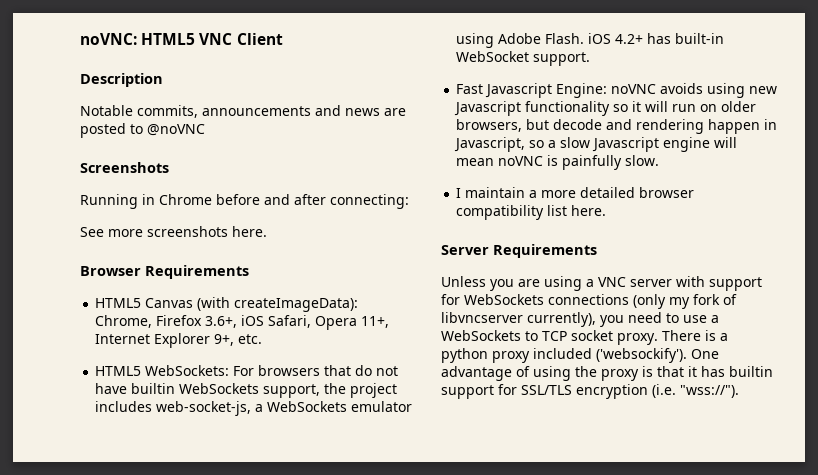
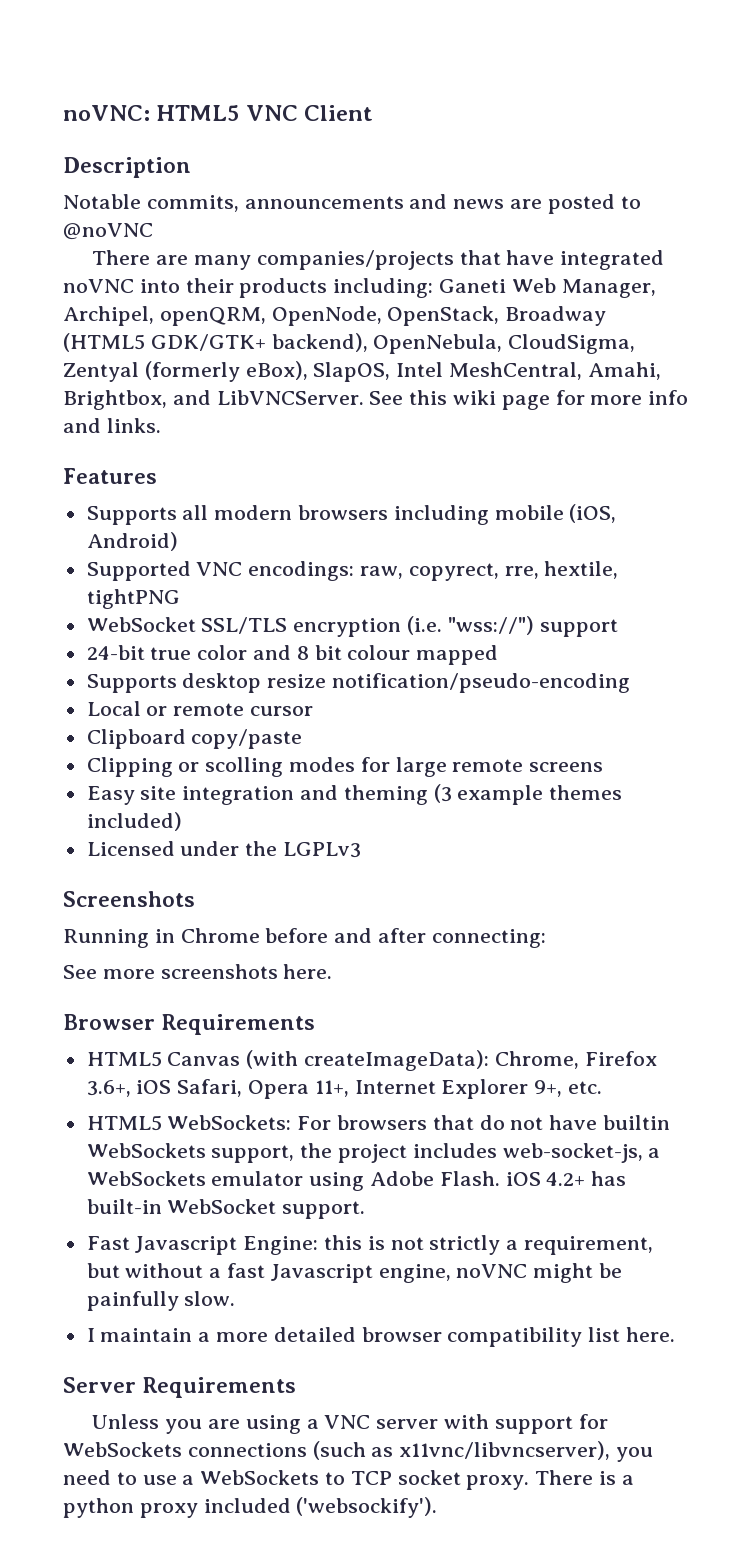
+ There are many companies/projects that have integrated noVNC into their products including: Ganeti Web Manager, Archipel, openQRM, OpenNode, OpenStack, Broadway (HTML5 GDK/GTK+ backend), OpenNebula, CloudSigma, Zentyal (formerly eBox), SlapOS, Intel MeshCentral, Amahi, Brightbox, and LibVNCServer. See this wiki page for more info and links.
+ Features
+ Supports all modern browsers including mobile (iOS, Android)
+ Supported VNC encodings: raw, copyrect, rre, hextile, tightPNG
+ WebSocket SSL/TLS encryption (i.e. "wss://") support
+ 24-bit true color and 8 bit colour mapped
+ Supports desktop resize notification/pseudo-encoding
+ Local or remote cursor
+ Clipboard copy/paste
+ Clipping or scolling modes for large remote screens
+ Easy site integration and theming (3 example themes included)
+ Licensed under the LGPLv3
- Fast Javascript Engine: noVNC avoids using new Javascript functionality so it will run on older browsers, but decode and rendering happen in Javascript, so a slow Javascript engine will mean noVNC is painfully slow.
+ Fast Javascript Engine: this is not strictly a requirement, but without a fast Javascript engine, noVNC might be painfully slow.
- Unless you are using a VNC server with support for WebSockets connections (only my fork of libvncserver currently), you need to use a WebSockets to TCP socket proxy.
+ Unless you are using a VNC server with support for WebSockets connections (such as x11vnc/libvncserver), you need to use a WebSockets to TCP socket proxy.
- One advantage of using the proxy is that it has builtin support for SSL/TLS encryption (i.e. "wss://").

